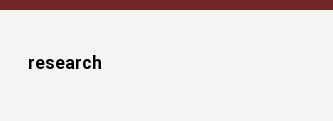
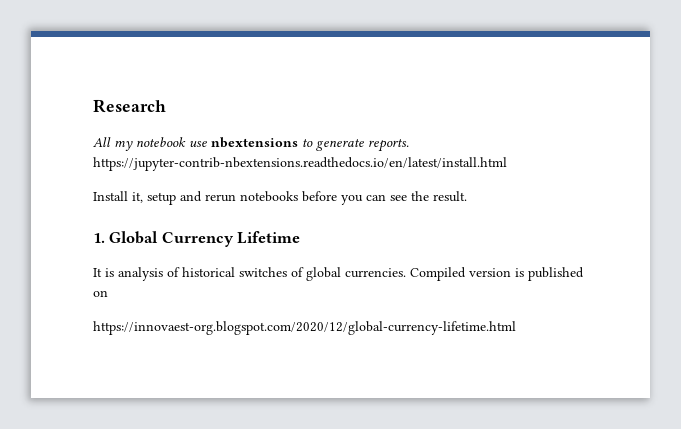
- research
+ Research
+ All my notebook use nbextensions to generate reports. https://jupyter-contrib-nbextensions.readthedocs.io/en/latest/install.html
+ Install it, setup and rerun notebooks before you can see the result.
+ 1. Global Currency Lifetime
+ It is analysis of historical switches of global currencies. Compiled version is published on
+ https://innovaest-org.blogspot.com/2020/12/global-currency-lifetime.html

